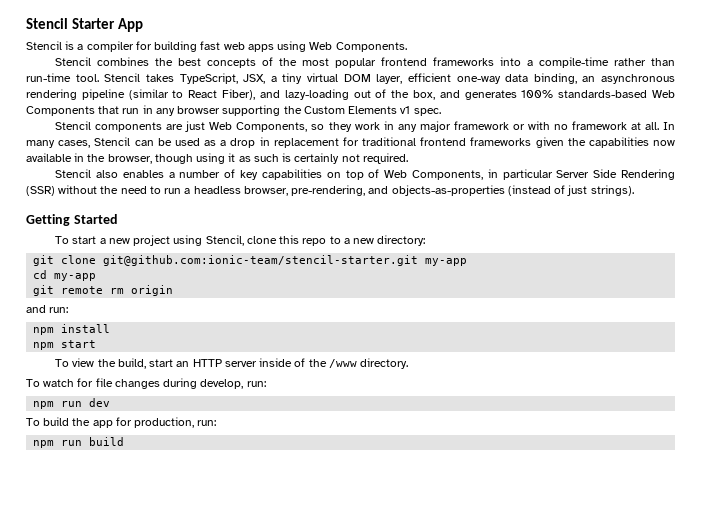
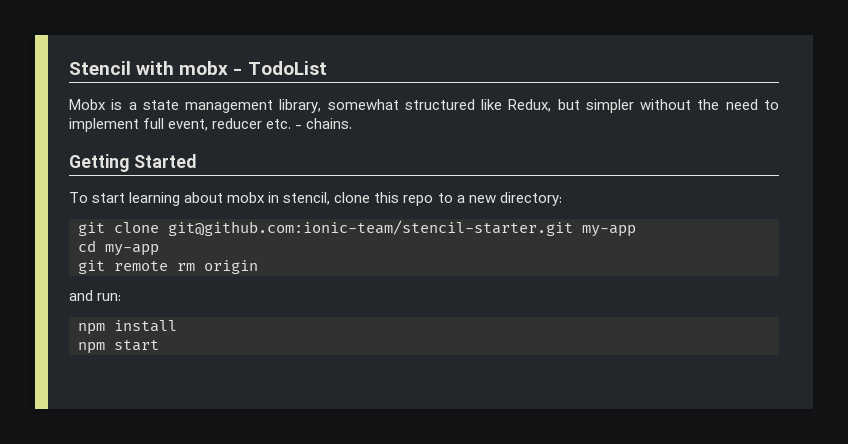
- Stencil Starter App
- Stencil is a compiler for building fast web apps using Web Components.
- Stencil combines the best concepts of the most popular frontend frameworks into a compile-time rather than run-time tool. Stencil takes TypeScript, JSX, a tiny virtual DOM layer, efficient one-way data binding, an asynchronous rendering pipeline (similar to React Fiber), and lazy-loading out of the box, and generates 100% standards-based Web Components that run in any browser supporting the Custom Elements v1 spec.
- Stencil components are just Web Components, so they work in any major framework or with no framework at all. In many cases, Stencil can be used as a drop in replacement for traditional frontend frameworks given the capabilities now available in the browser, though using it as such is certainly not required.
- Stencil also enables a number of key capabilities on top of Web Components, in particular Server Side Rendering (SSR) without the need to run a headless browser, pre-rendering, and objects-as-properties (instead of just strings).
+ Stencil with mobx - TodoList
+ Mobx is a state management library, somewhat structured like Redux, but simpler without the need to implement full event, reducer etc. - chains.
- To start a new project using Stencil, clone this repo to a new directory:
+ To start learning about mobx in stencil, clone this repo to a new directory:
- To view the build, start an HTTP server inside of the /www directory.
- To watch for file changes during develop, run:
- npm run dev
- To build the app for production, run:
- npm run build

